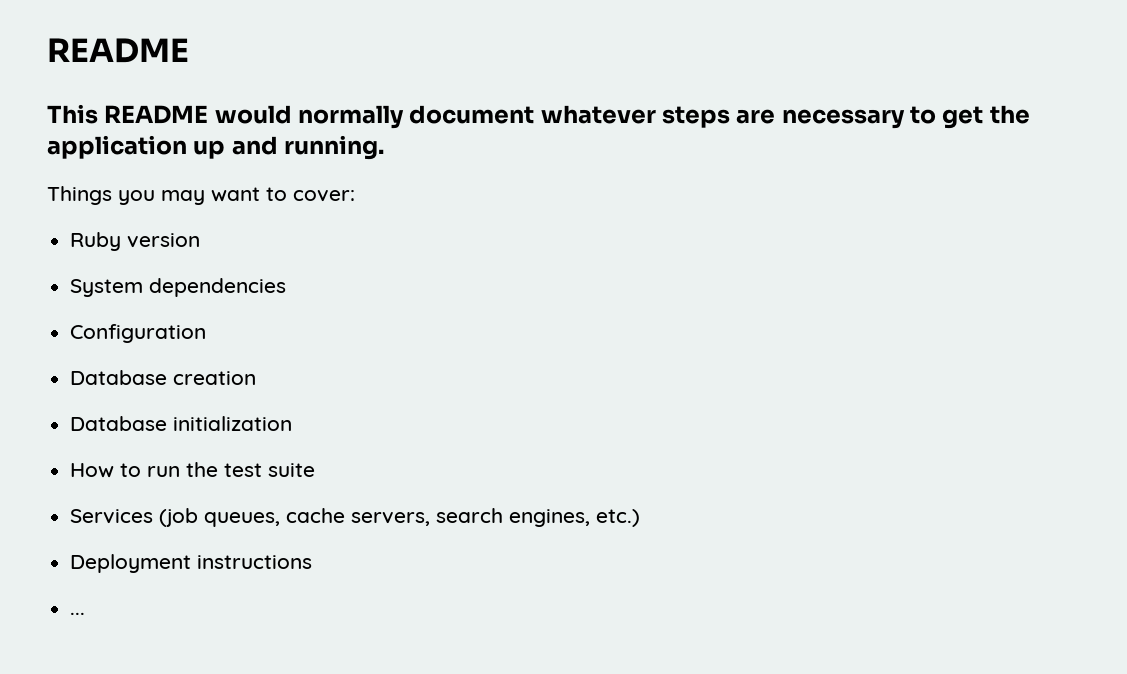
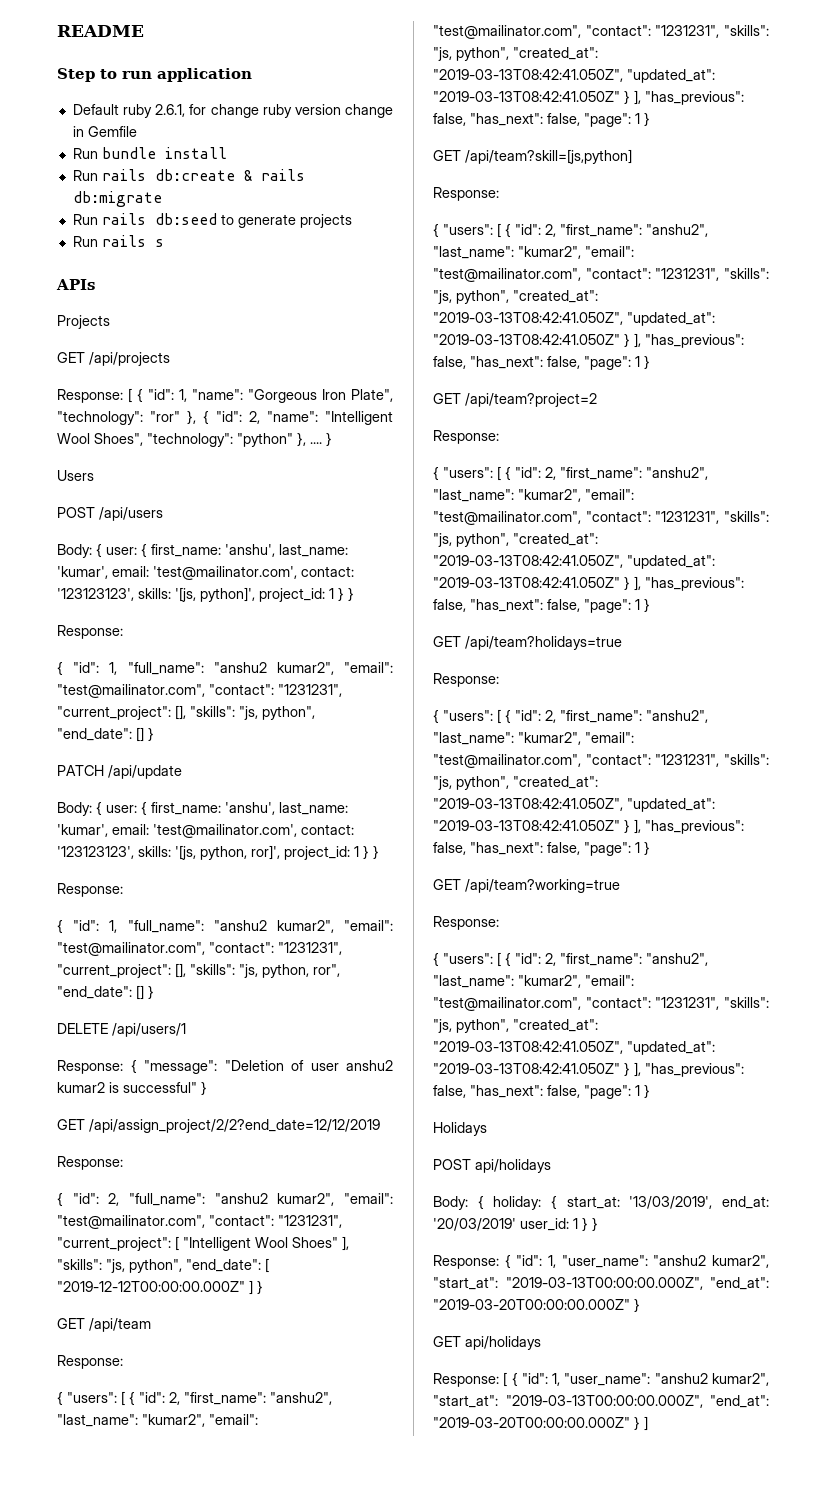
- This README would normally document whatever steps are necessary to get the application up and running.
- Things you may want to cover:
- Ruby version
- System dependencies
- Configuration
- Database creation
- Database initialization
- How to run the test suite
- Services (job queues, cache servers, search engines, etc.)
- Deployment instructions
- ...
+ Step to run application
+ Default ruby 2.6.1, for change ruby version change in Gemfile
+ Run bundle install
+ Run rails db:create & rails db:migrate
+ Run rails db:seed to generate projects
+ Run rails s
+ APIs
+ Projects
+ GET /api/projects
+ Response: [ { "id": 1, "name": "Gorgeous Iron Plate", "technology": "ror" }, { "id": 2, "name": "Intelligent Wool Shoes", "technology": "python" }, .... }
+ Users
+ POST /api/users
+ Body: { user: { first_name: 'anshu', last_name: 'kumar', email: 'test@mailinator.com', contact: '123123123', skills: '[js, python]', project_id: 1 } }
+ Response:
+ { "id": 1, "full_name": "anshu2 kumar2", "email": "test@mailinator.com", "contact": "1231231", "current_project": [], "skills": "js, python", "end_date": [] }
+ PATCH /api/update
+ Body: { user: { first_name: 'anshu', last_name: 'kumar', email: 'test@mailinator.com', contact: '123123123', skills: '[js, python, ror]', project_id: 1 } }
+ Response:
+ { "id": 1, "full_name": "anshu2 kumar2", "email": "test@mailinator.com", "contact": "1231231", "current_project": [], "skills": "js, python, ror", "end_date": [] }
+ DELETE /api/users/1
+ Response: { "message": "Deletion of user anshu2 kumar2 is successful" }
+ GET /api/assign_project/2/2?end_date=12/12/2019
+ Response:
+ { "id": 2, "full_name": "anshu2 kumar2", "email": "test@mailinator.com", "contact": "1231231", "current_project": [ "Intelligent Wool Shoes" ], "skills": "js, python", "end_date": [ "2019-12-12T00:00:00.000Z" ] }
+ GET /api/team
+ Response:
+ { "users": [ { "id": 2, "first_name": "anshu2", "last_name": "kumar2", "email": "test@mailinator.com", "contact": "1231231", "skills": "js, python", "created_at": "2019-03-13T08:42:41.050Z", "updated_at": "2019-03-13T08:42:41.050Z" } ], "has_previous": false, "has_next": false, "page": 1 }
+ GET /api/team?skill=[js,python]
+ Response:
+ { "users": [ { "id": 2, "first_name": "anshu2", "last_name": "kumar2", "email": "test@mailinator.com", "contact": "1231231", "skills": "js, python", "created_at": "2019-03-13T08:42:41.050Z", "updated_at": "2019-03-13T08:42:41.050Z" } ], "has_previous": false, "has_next": false, "page": 1 }
+ GET /api/team?project=2
+ Response:
+ { "users": [ { "id": 2, "first_name": "anshu2", "last_name": "kumar2", "email": "test@mailinator.com", "contact": "1231231", "skills": "js, python", "created_at": "2019-03-13T08:42:41.050Z", "updated_at": "2019-03-13T08:42:41.050Z" } ], "has_previous": false, "has_next": false, "page": 1 }
+ GET /api/team?holidays=true
+ Response:
+ { "users": [ { "id": 2, "first_name": "anshu2", "last_name": "kumar2", "email": "test@mailinator.com", "contact": "1231231", "skills": "js, python", "created_at": "2019-03-13T08:42:41.050Z", "updated_at": "2019-03-13T08:42:41.050Z" } ], "has_previous": false, "has_next": false, "page": 1 }
+ GET /api/team?working=true
+ Response:
+ { "users": [ { "id": 2, "first_name": "anshu2", "last_name": "kumar2", "email": "test@mailinator.com", "contact": "1231231", "skills": "js, python", "created_at": "2019-03-13T08:42:41.050Z", "updated_at": "2019-03-13T08:42:41.050Z" } ], "has_previous": false, "has_next": false, "page": 1 }
+ Holidays
+ POST api/holidays
+ Body: { holiday: { start_at: '13/03/2019', end_at: '20/03/2019' user_id: 1 } }
+ Response: { "id": 1, "user_name": "anshu2 kumar2", "start_at": "2019-03-13T00:00:00.000Z", "end_at": "2019-03-20T00:00:00.000Z" }
+ GET api/holidays
+ Response: [ { "id": 1, "user_name": "anshu2 kumar2", "start_at": "2019-03-13T00:00:00.000Z", "end_at": "2019-03-20T00:00:00.000Z" } ]

